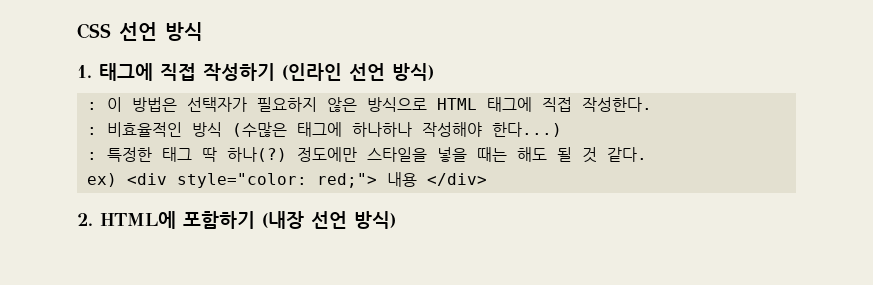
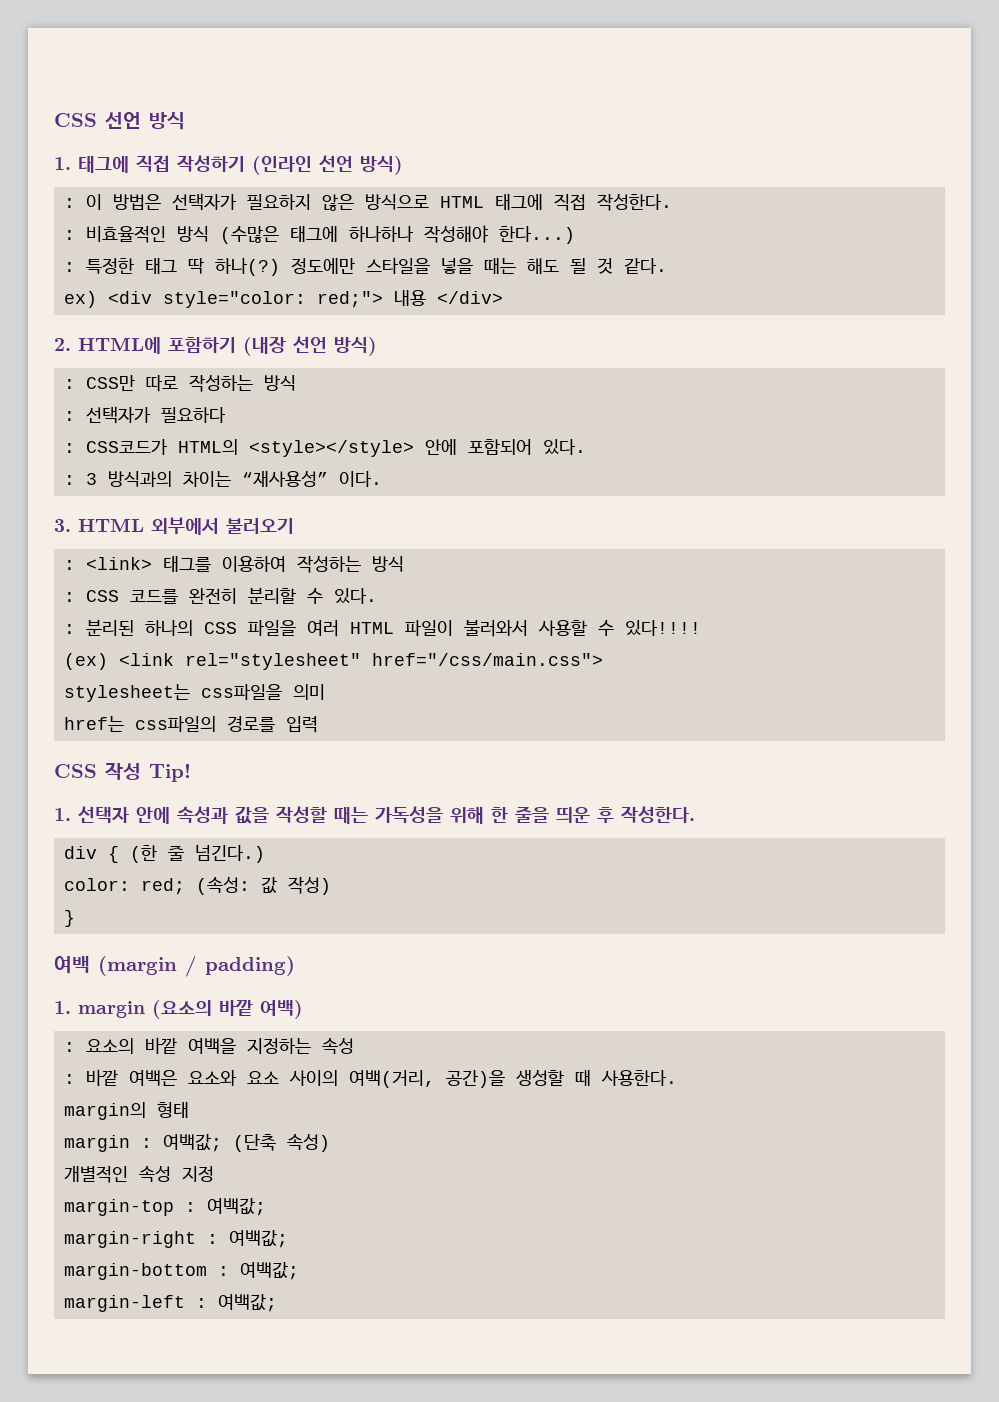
+ : CSS만 따로 작성하는 방식
+ : 선택자가 필요하다
+ : CSS코드가 HTML의 <style></style> 안에 포함되어 있다.
+ : 3 방식과의 차이는 “재사용성” 이다.
+ 3. HTML 외부에서 불러오기
+ : <link> 태그를 이용하여 작성하는 방식
+ : CSS 코드를 완전히 분리할 수 있다.
+ : 분리된 하나의 CSS 파일을 여러 HTML 파일이 불러와서 사용할 수 있다!!!!
+ (ex) <link rel="stylesheet" href="/css/main.css">
+ stylesheet는 css파일을 의미
+ href는 css파일의 경로를 입력
+ CSS 작성 Tip!
+ 1. 선택자 안에 속성과 값을 작성할 때는 가독성을 위해 한 줄을 띄운 후 작성한다.
+ div { (한 줄 넘긴다.)
+ color: red; (속성: 값 작성)
+ }
+ 여백 (margin / padding)
+ 1. margin (요소의 바깥 여백)
+ : 요소의 바깥 여백을 지정하는 속성
+ : 바깥 여백은 요소와 요소 사이의 여백(거리, 공간)을 생성할 때 사용한다.
+ margin의 형태
+ margin : 여백값; (단축 속성)
+ 개별적인 속성 지정
+ margin-top : 여백값;
+ margin-right : 여백값;
+ margin-bottom : 여백값;
+ margin-left : 여백값;

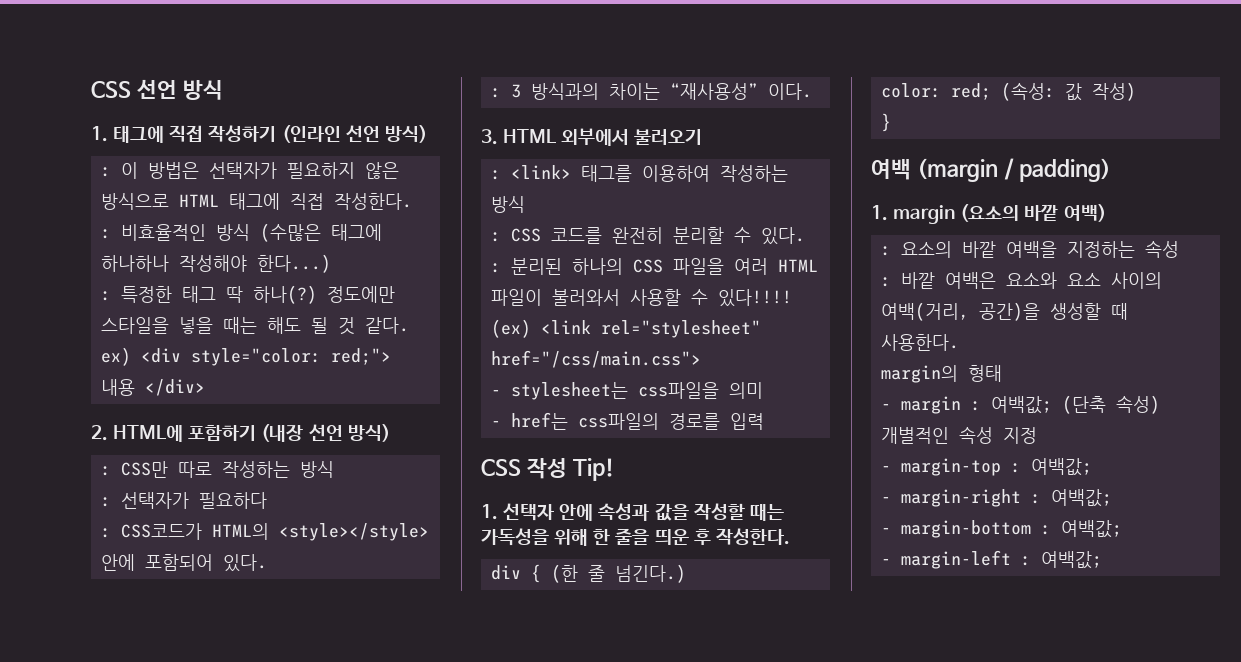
- stylesheet는 css파일을 의미
+ - stylesheet는 css파일을 의미
- href는 css파일의 경로를 입력
+ - href는 css파일의 경로를 입력
- margin : 여백값; (단축 속성)
+ - margin : 여백값; (단축 속성)
- margin-top : 여백값;
+ - margin-top : 여백값;
- margin-right : 여백값;
+ - margin-right : 여백값;
- margin-bottom : 여백값;
+ - margin-bottom : 여백값;
- margin-left : 여백값;
+ - margin-left : 여백값;

